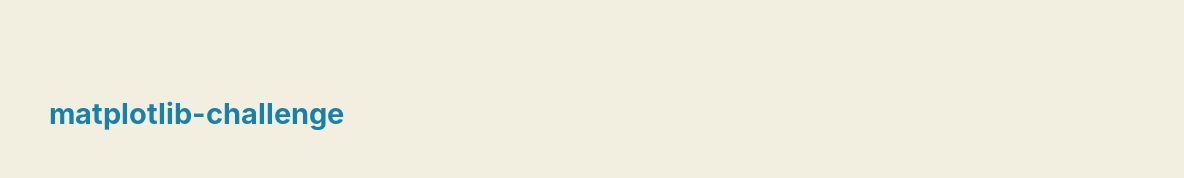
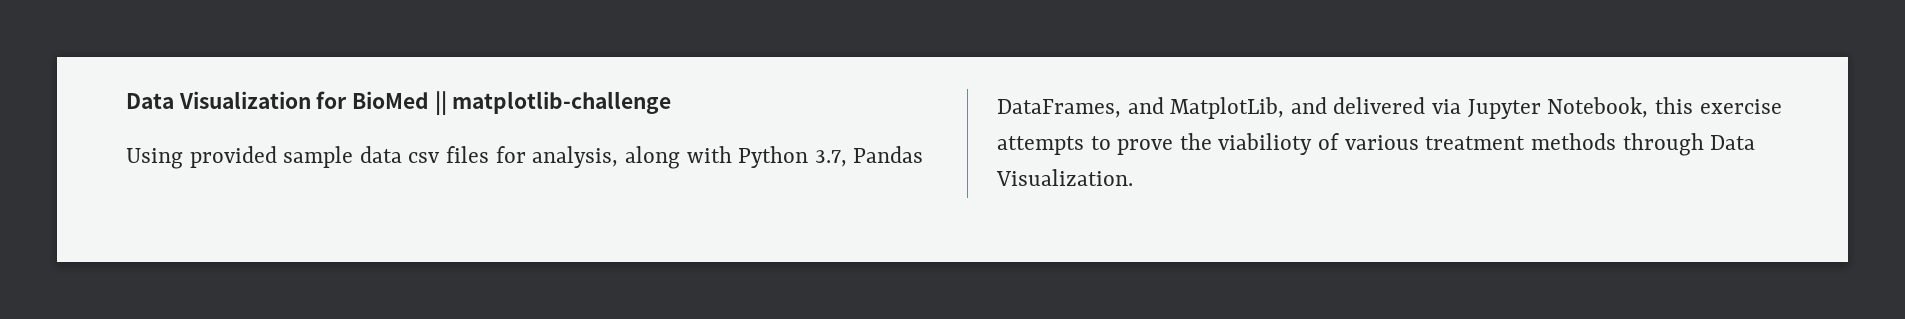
- matplotlib-challenge
+ Data Visualization for BioMed || matplotlib-challenge
+ Using provided sample data csv files for analysis, along with Python 3.7, Pandas DataFrames, and MatplotLib, and delivered via Jupyter Notebook, this exercise attempts to prove the viabilioty of various treatment methods through Data Visualization.

